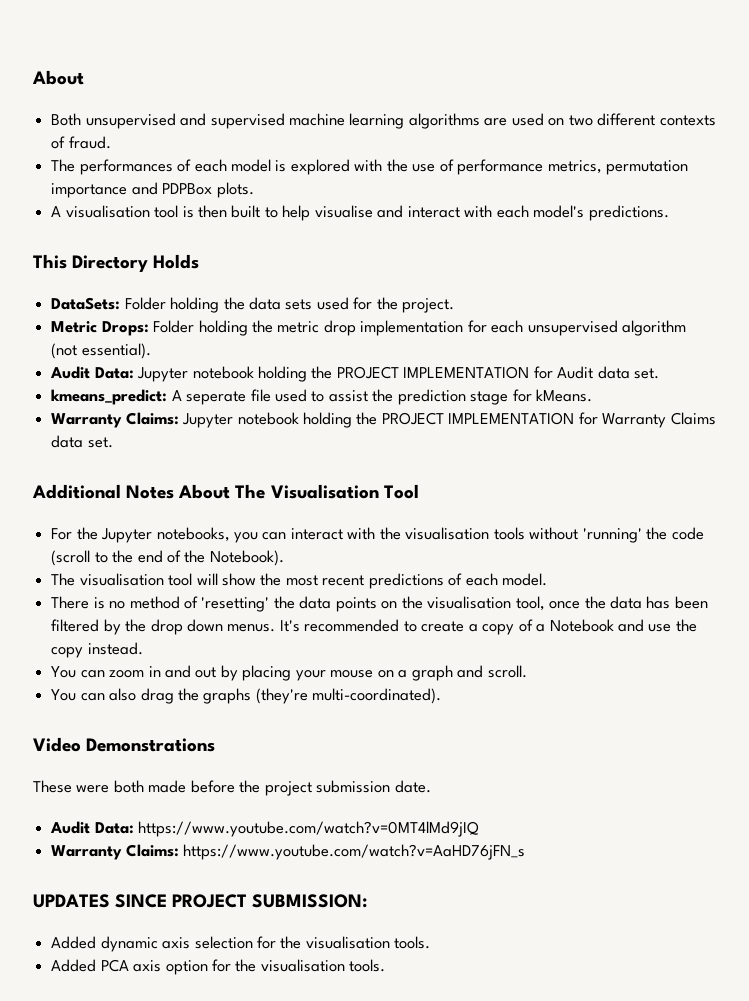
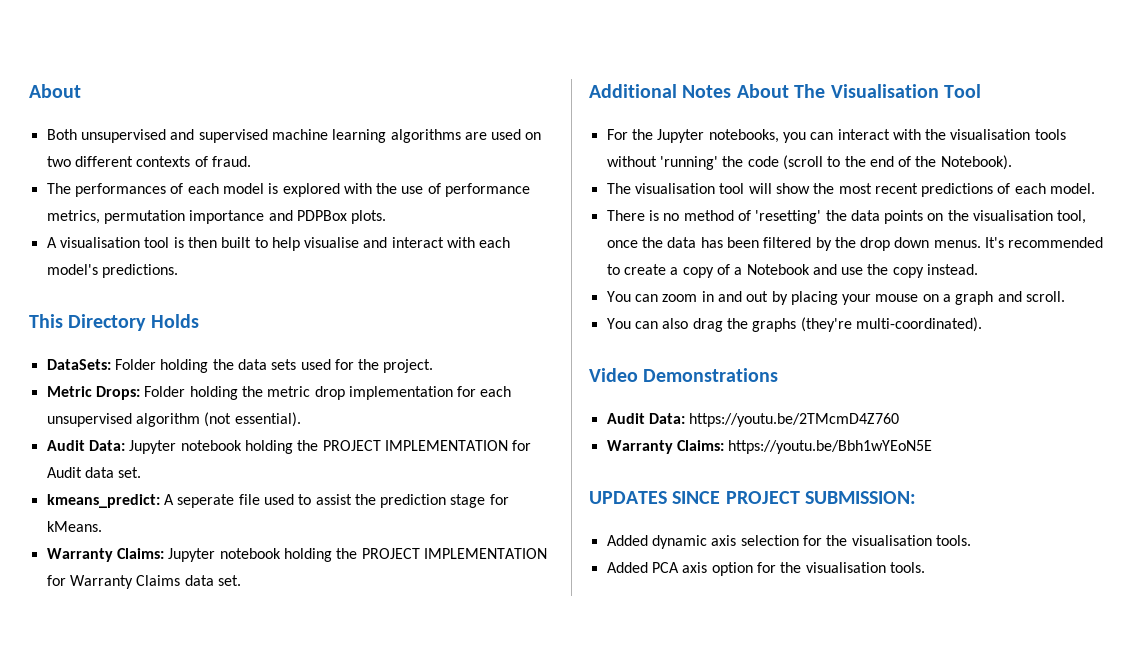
- These were both made before the project submission date.
- Audit Data: https://www.youtube.com/watch?v=0MT4lMd9jIQ
- Warranty Claims: https://www.youtube.com/watch?v=AaHD76jFN_s
+ Audit Data: https://youtu.be/2TMcmD4Z760
+ Warranty Claims: https://youtu.be/Bbh1wYEoN5E

